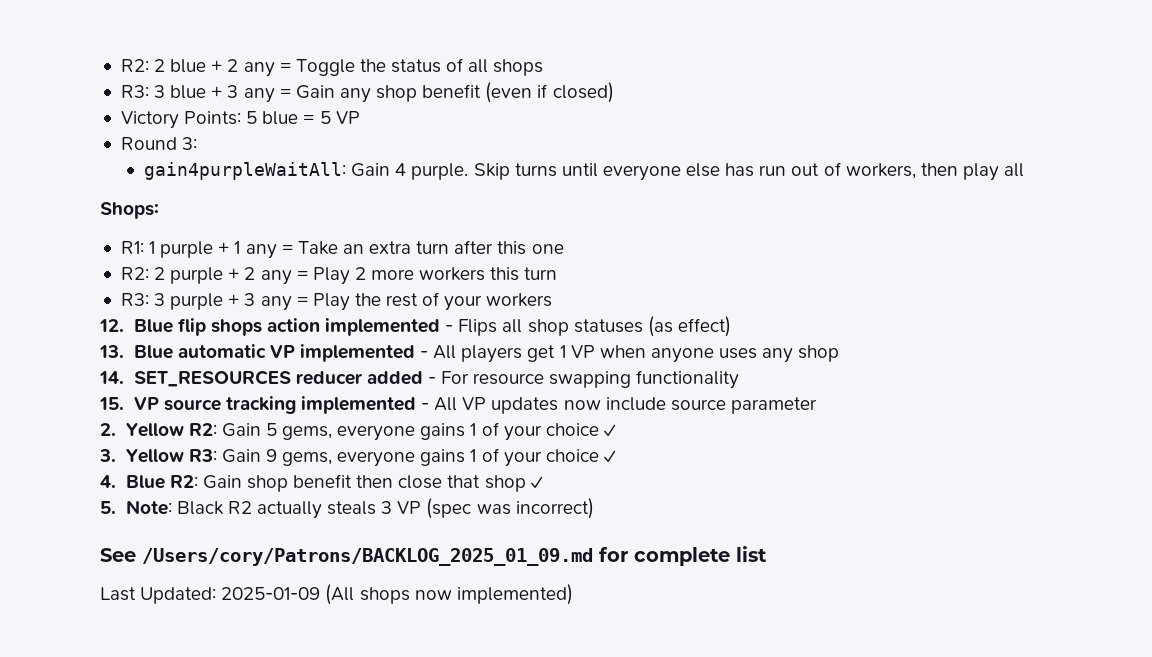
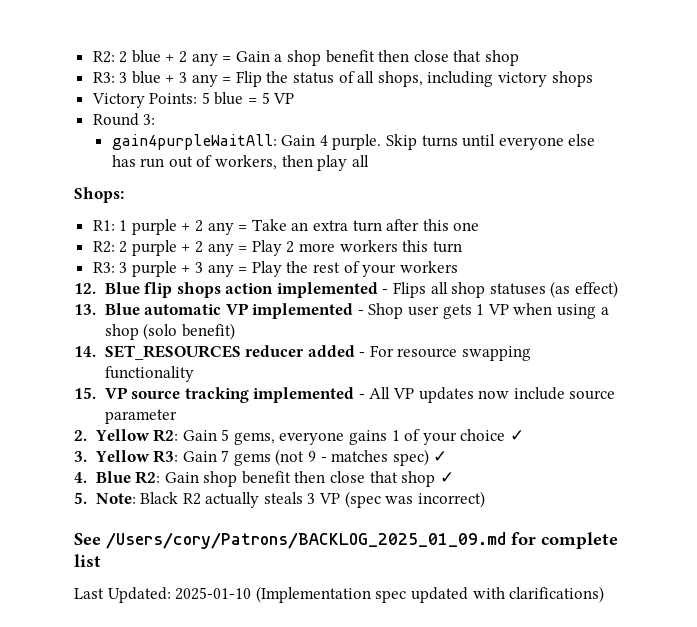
- R2: 2 blue + 2 any = Toggle the status of all shops
+ R2: 2 blue + 2 any = Gain a shop benefit then close that shop
- R3: 3 blue + 3 any = Gain any shop benefit (even if closed)
+ R3: 3 blue + 3 any = Flip the status of all shops, including victory shops
- R1: 1 purple + 1 any = Take an extra turn after this one
+ R1: 1 purple + 2 any = Take an extra turn after this one
- 13. Blue automatic VP implemented - All players get 1 VP when anyone uses any shop
+ 13. Blue automatic VP implemented - Shop user gets 1 VP when using a shop (solo benefit)
- 3. Yellow R3: Gain 9 gems, everyone gains 1 of your choice ✓
+ 3. Yellow R3: Gain 7 gems (not 9 - matches spec) ✓
- Last Updated: 2025-01-09 (All shops now implemented)
+ Last Updated: 2025-01-10 (Implementation spec updated with clarifications)

